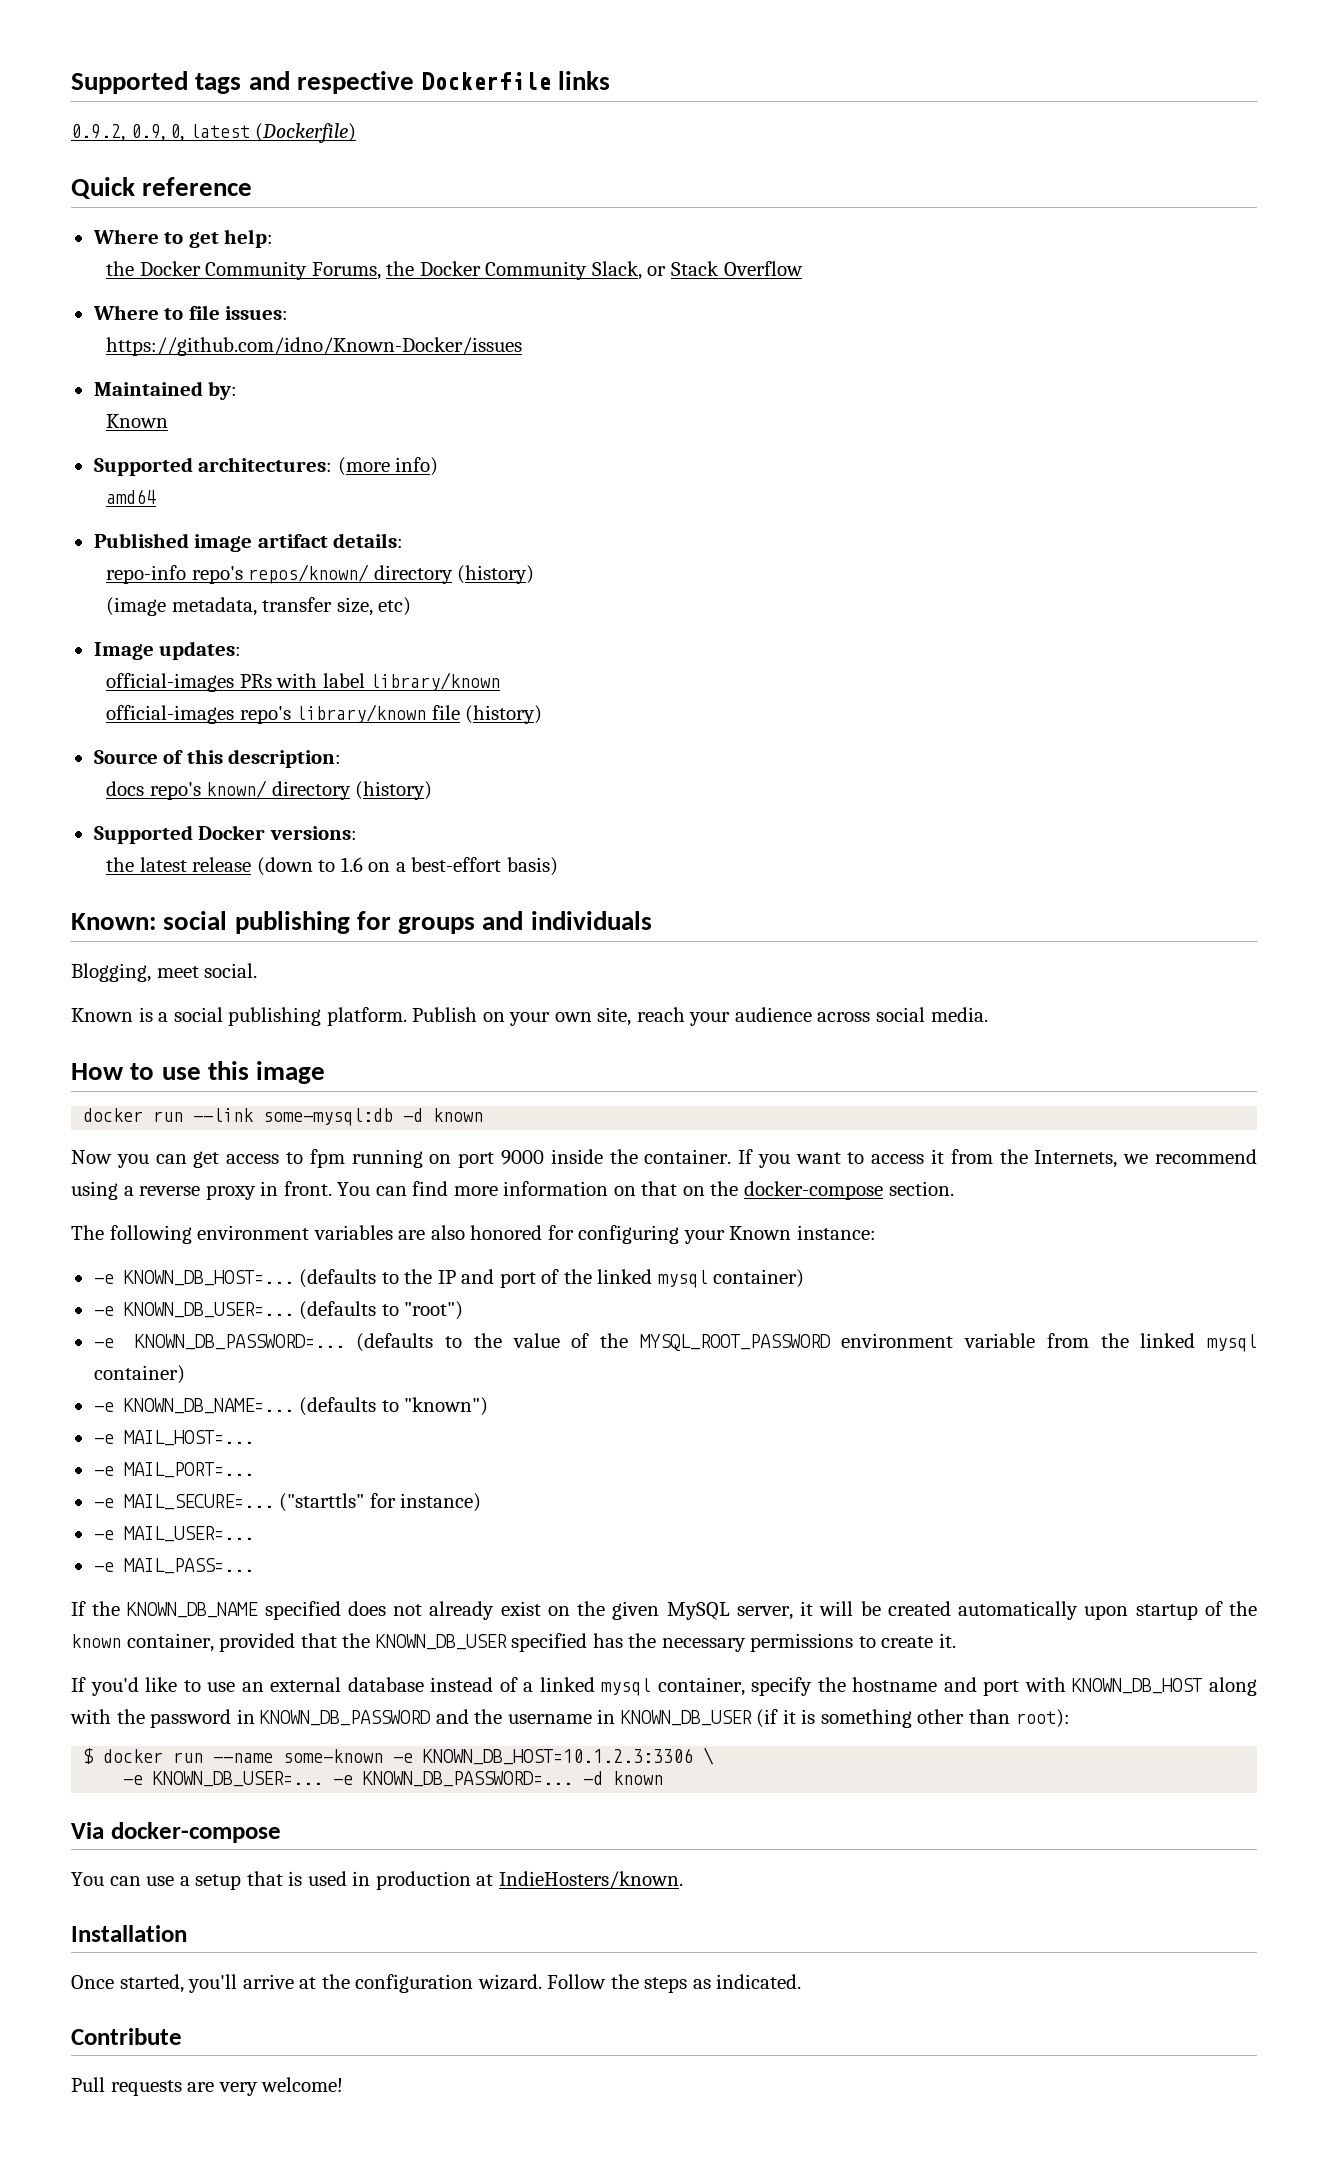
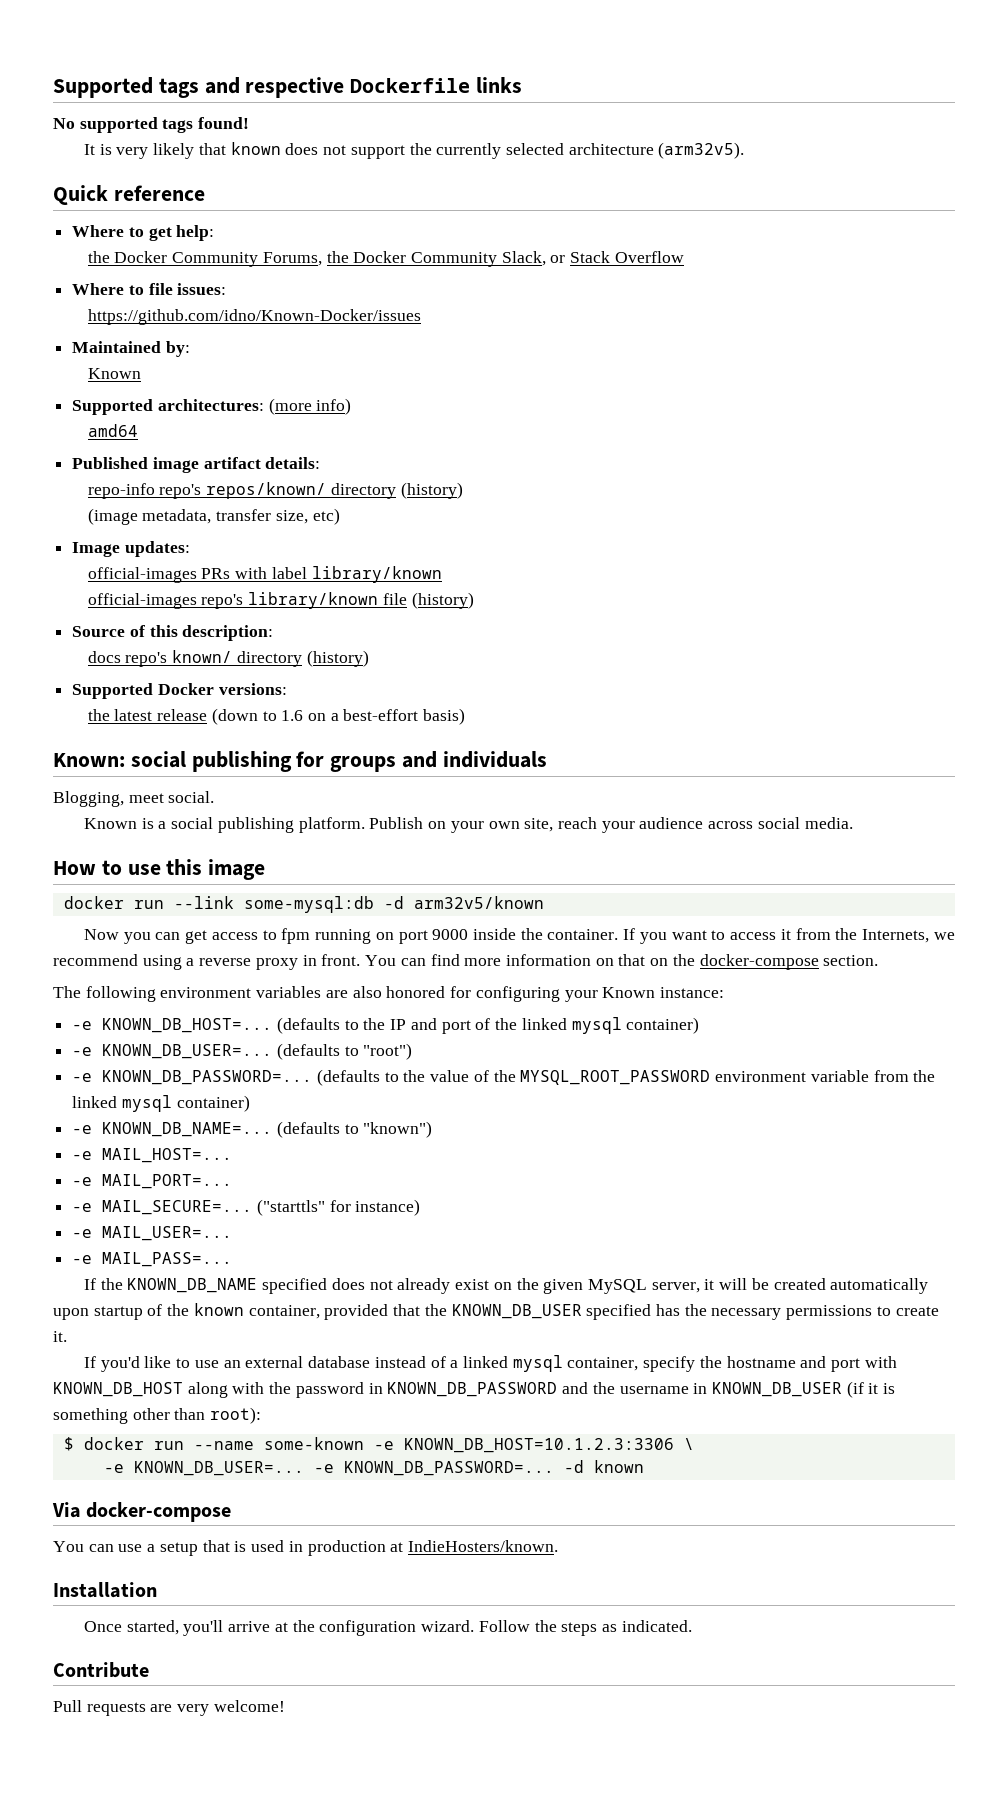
- 0.9.2, 0.9, 0, latest (Dockerfile)
+ No supported tags found!
+ It is very likely that known does not support the currently selected architecture (arm32v5).
- docker run --link some-mysql:db -d known
+ docker run --link some-mysql:db -d arm32v5/known

